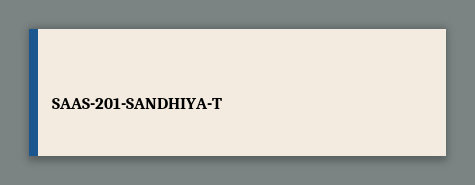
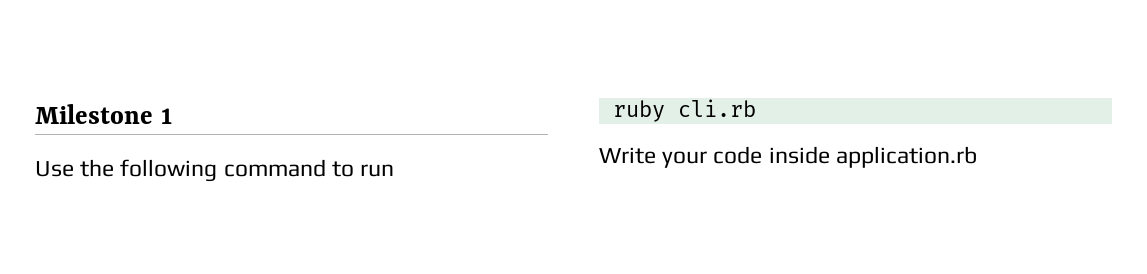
- SAAS-201-SANDHIYA-T
+ Milestone 1
+ Use the following command to run
+ ruby cli.rb
+ Write your code inside application.rb

